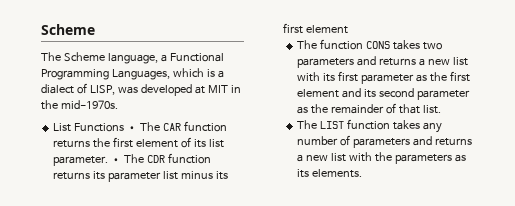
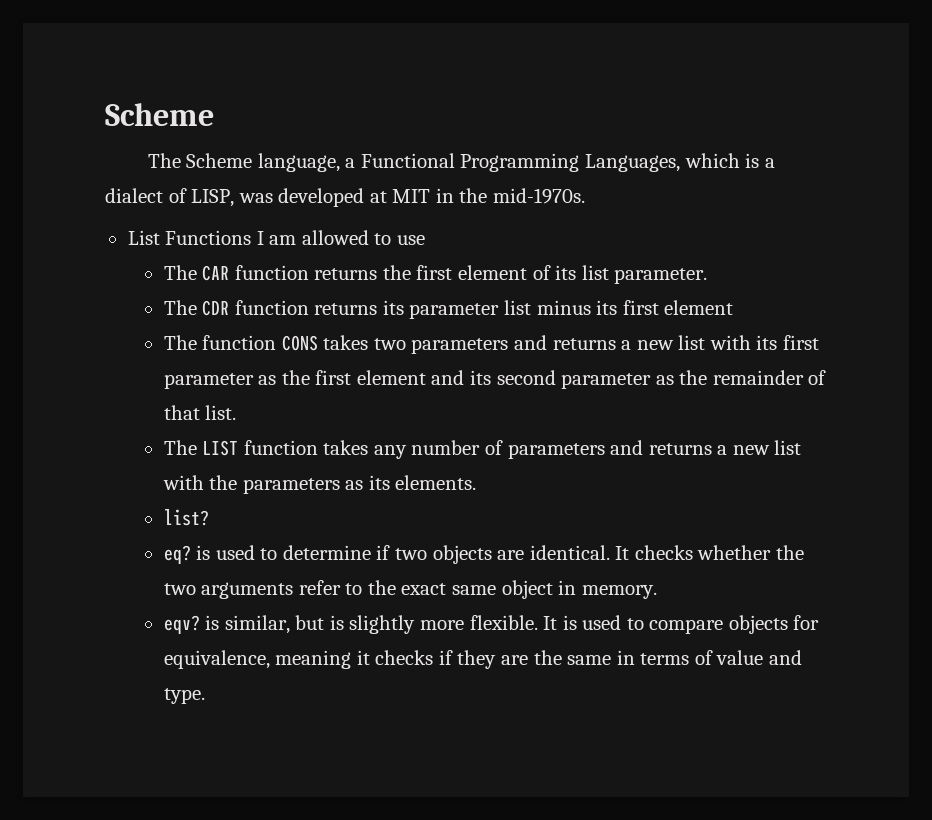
- List Functions • The CAR function returns the first element of its list parameter. • The CDR function returns its parameter list minus its first element
+ List Functions I am allowed to use
+ The CAR function returns the first element of its list parameter.
+ The CDR function returns its parameter list minus its first element
+ list?
+ eq? is used to determine if two objects are identical. It checks whether the two arguments refer to the exact same object in memory.
+ eqv? is similar, but is slightly more flexible. It is used to compare objects for equivalence, meaning it checks if they are the same in terms of value and type.

